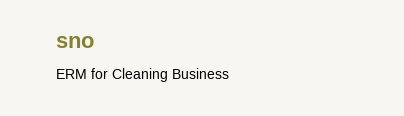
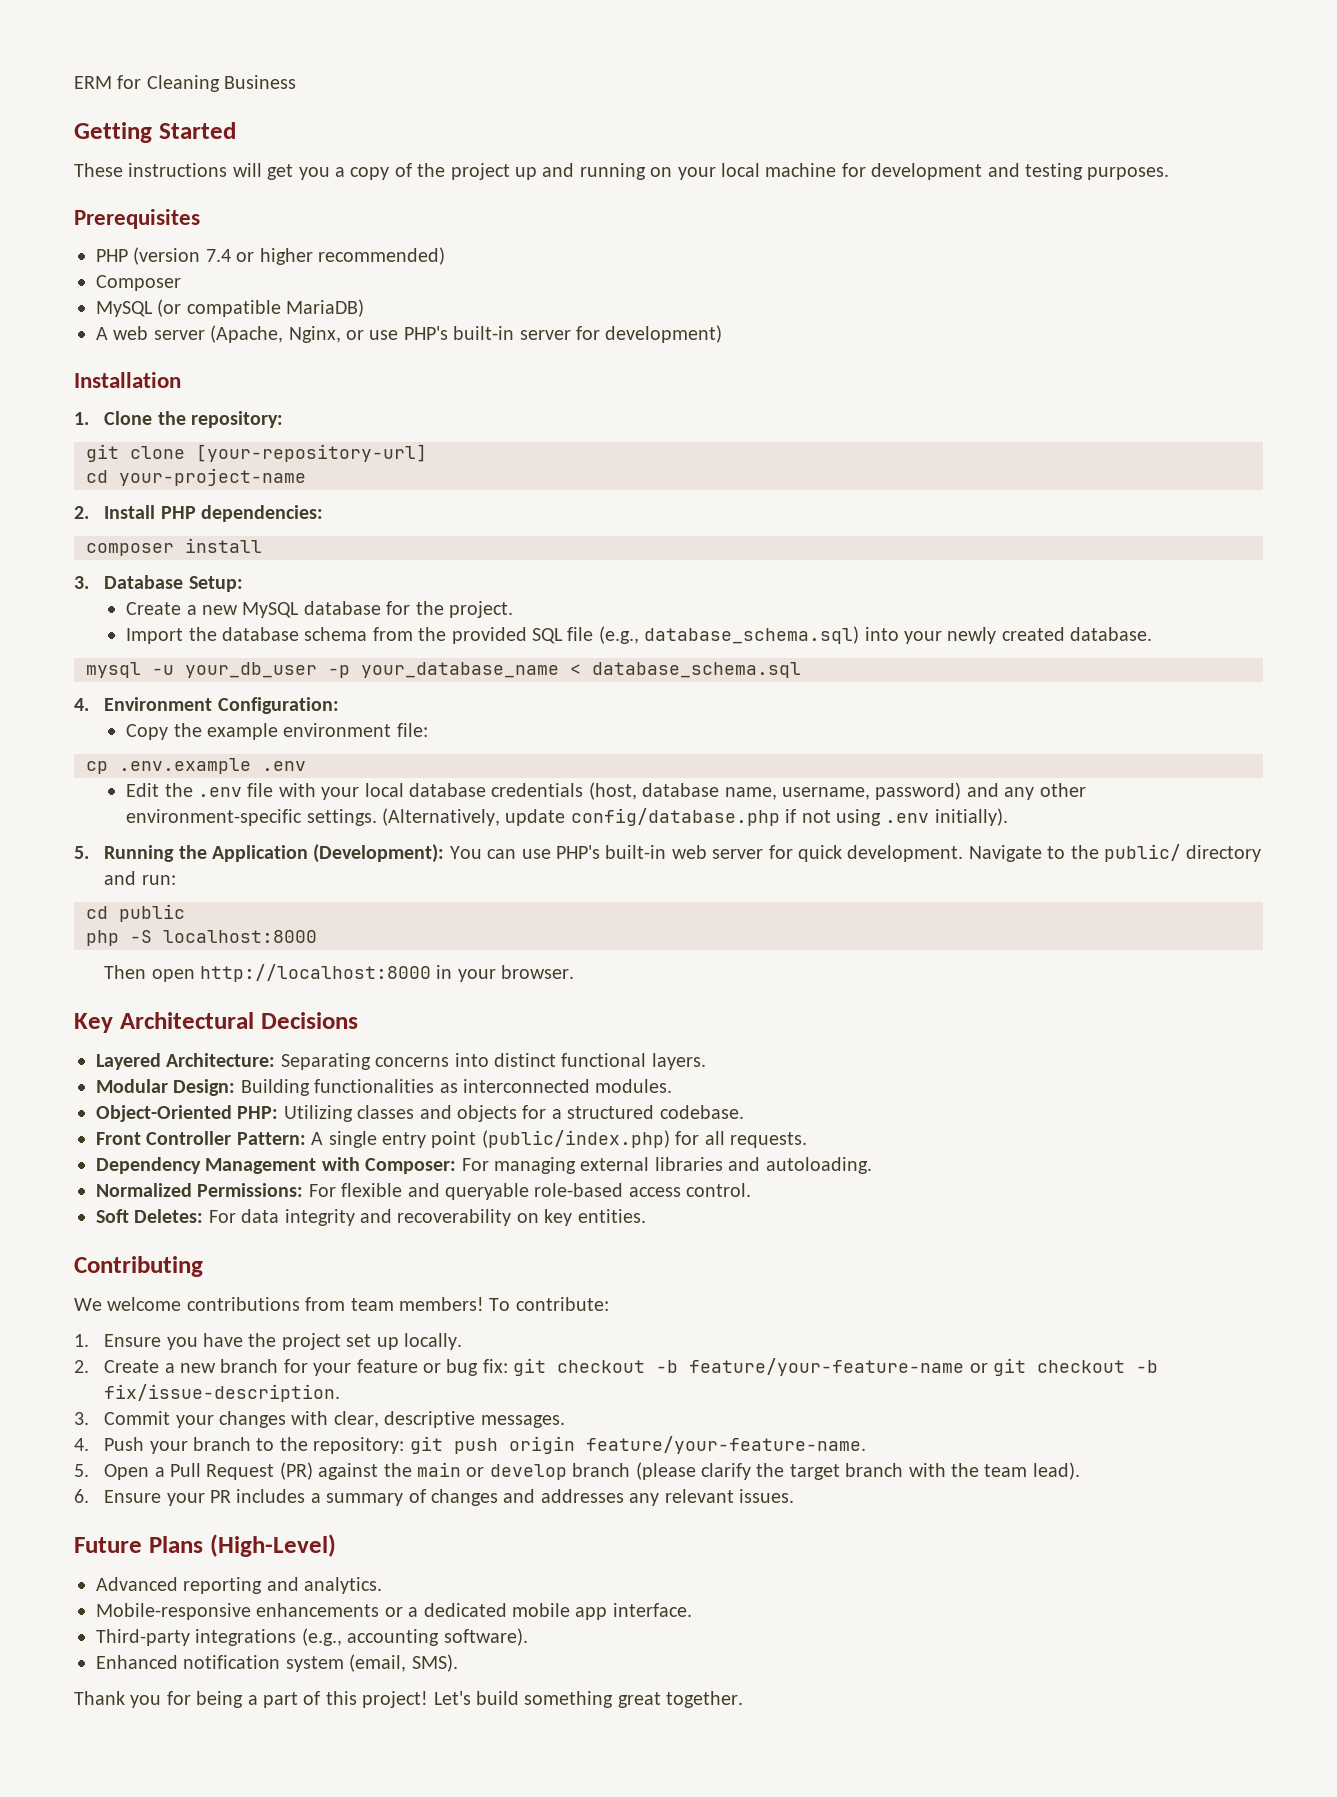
- sno
+ Getting Started
+ These instructions will get you a copy of the project up and running on your local machine for development and testing purposes.
+ Prerequisites
+ PHP (version 7.4 or higher recommended)
+ Composer
+ MySQL (or compatible MariaDB)
+ A web server (Apache, Nginx, or use PHP's built-in server for development)
+ Installation
+ 1. Clone the repository:
+ git clone [your-repository-url]
+ cd your-project-name
+ 2. Install PHP dependencies:
+ composer install
+ 3. Database Setup:
+ Create a new MySQL database for the project.
+ Import the database schema from the provided SQL file (e.g., database_schema.sql) into your newly created database.
+ mysql -u your_db_user -p your_database_name < database_schema.sql
+ 4. Environment Configuration:
+ Copy the example environment file:
+ cp .env.example .env
+ Edit the .env file with your local database credentials (host, database name, username, password) and any other environment-specific settings. (Alternatively, update config/database.php if not using .env initially).
+ 5. Running the Application (Development): You can use PHP's built-in web server for quick development. Navigate to the public/ directory and run:
+ cd public
+ php -S localhost:8000
+ Then open http://localhost:8000 in your browser.
+ Key Architectural Decisions
+ Layered Architecture: Separating concerns into distinct functional layers.
+ Modular Design: Building functionalities as interconnected modules.
+ Object-Oriented PHP: Utilizing classes and objects for a structured codebase.
+ Front Controller Pattern: A single entry point (public/index.php) for all requests.
+ Dependency Management with Composer: For managing external libraries and autoloading.
+ Normalized Permissions: For flexible and queryable role-based access control.
+ Soft Deletes: For data integrity and recoverability on key entities.
+ Contributing
+ We welcome contributions from team members! To contribute:
+ 1. Ensure you have the project set up locally.
+ 2. Create a new branch for your feature or bug fix: git checkout -b feature/your-feature-name or git checkout -b fix/issue-description.
+ 3. Commit your changes with clear, descriptive messages.
+ 4. Push your branch to the repository: git push origin feature/your-feature-name.
+ 5. Open a Pull Request (PR) against the main or develop branch (please clarify the target branch with the team lead).
+ 6. Ensure your PR includes a summary of changes and addresses any relevant issues.
+ Future Plans (High-Level)
+ Advanced reporting and analytics.
+ Mobile-responsive enhancements or a dedicated mobile app interface.
+ Third-party integrations (e.g., accounting software).
+ Enhanced notification system (email, SMS).
+ Thank you for being a part of this project! Let's build something great together.

